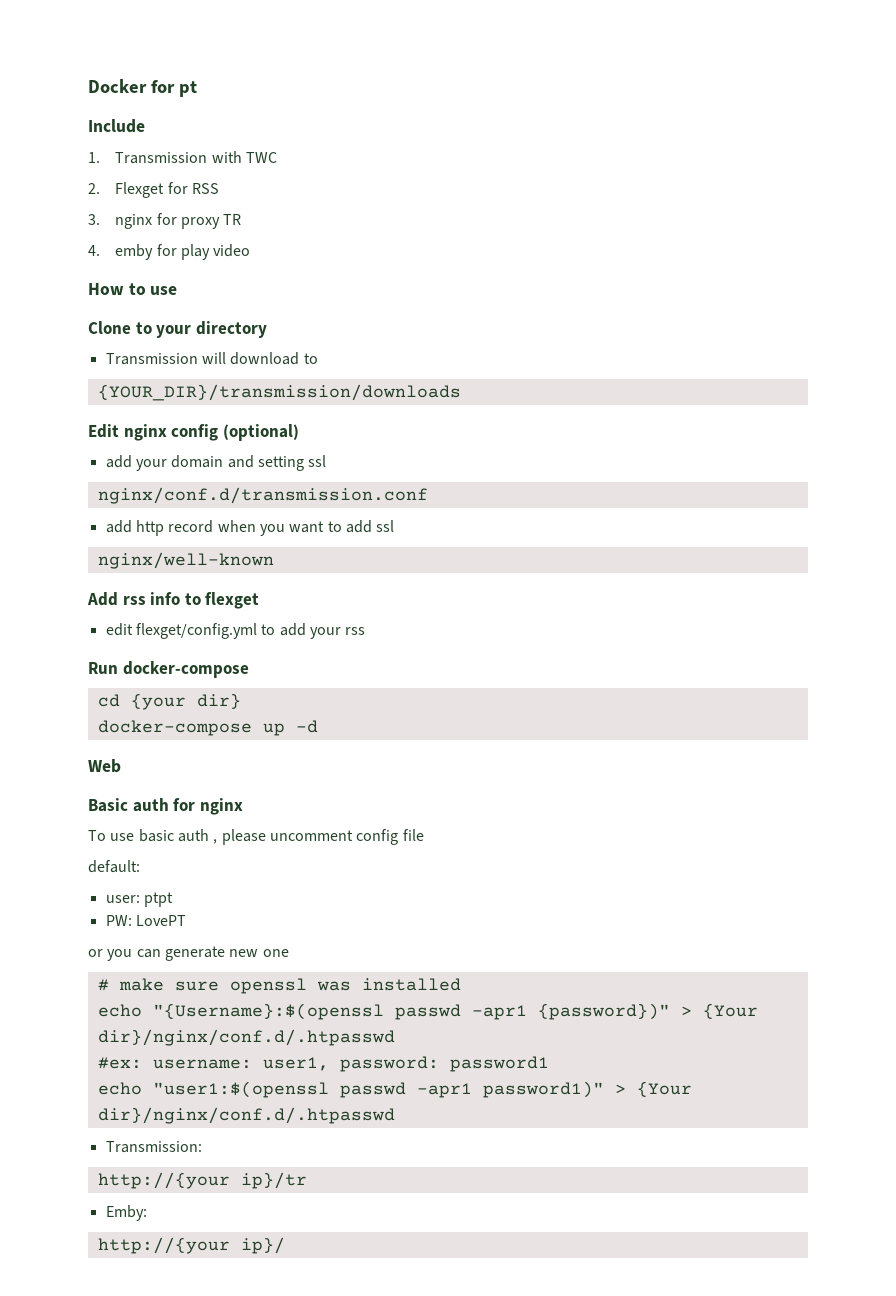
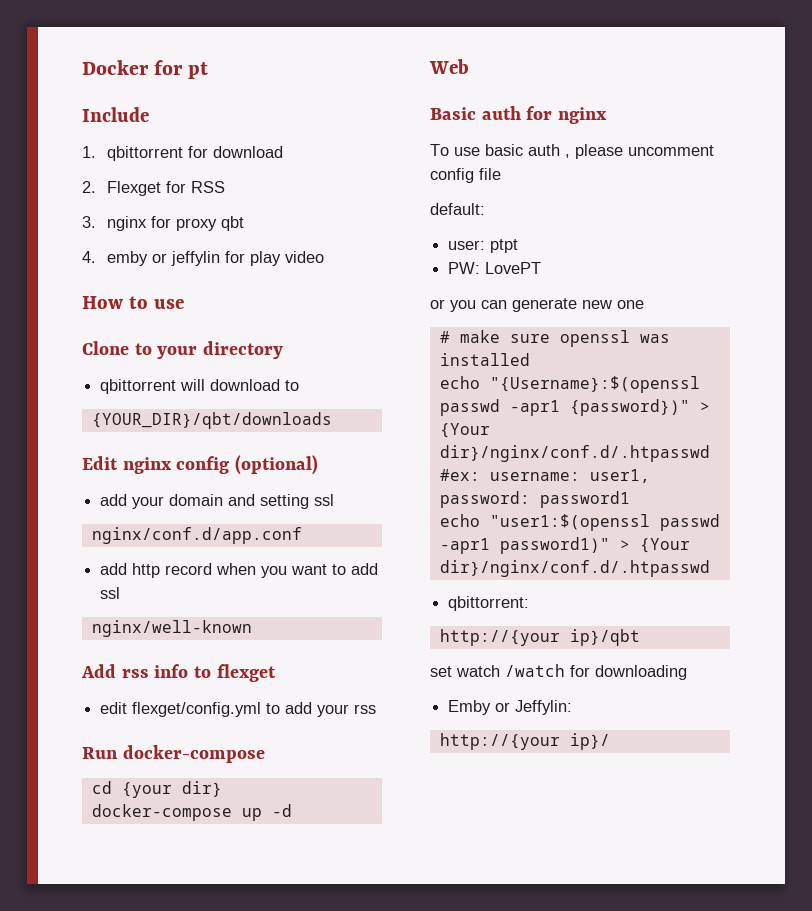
- 1. Transmission with TWC
+ 1. qbittorrent for download
- 3. nginx for proxy TR
+ 3. nginx for proxy qbt
- 4. emby for play video
+ 4. emby or jeffylin for play video
- Transmission will download to
+ qbittorrent will download to
- {YOUR_DIR}/transmission/downloads
+ {YOUR_DIR}/qbt/downloads
- nginx/conf.d/transmission.conf
+ nginx/conf.d/app.conf
- Transmission:
- http://{your ip}/tr
- Emby:
+ qbittorrent:
+ http://{your ip}/qbt
+ set watch /watch for downloading
+ Emby or Jeffylin:

